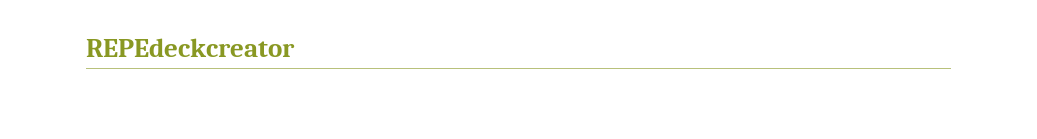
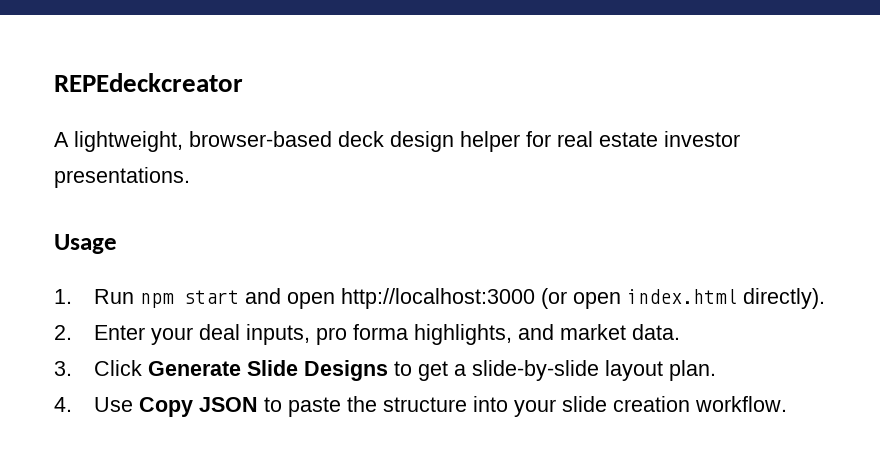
+ A lightweight, browser-based deck design helper for real estate investor presentations.
+ Usage
+ 1. Run npm start and open http://localhost:3000 (or open index.html directly).
+ 2. Enter your deal inputs, pro forma highlights, and market data.
+ 3. Click Generate Slide Designs to get a slide-by-slide layout plan.
+ 4. Use Copy JSON to paste the structure into your slide creation workflow.

